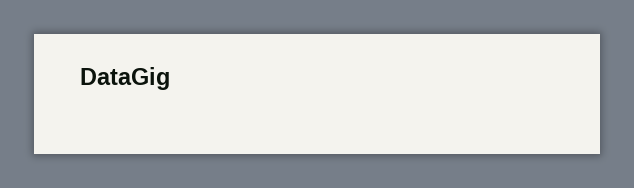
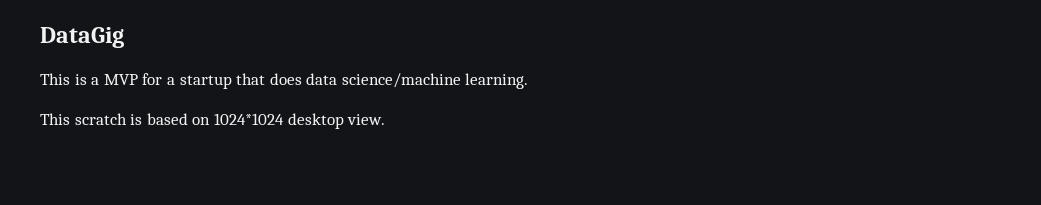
+ This is a MVP for a startup that does data science/machine learning.
+ This scratch is based on 1024*1024 desktop view.

